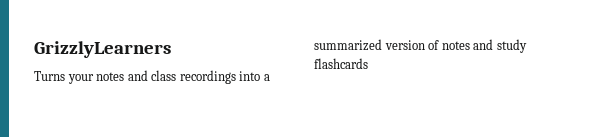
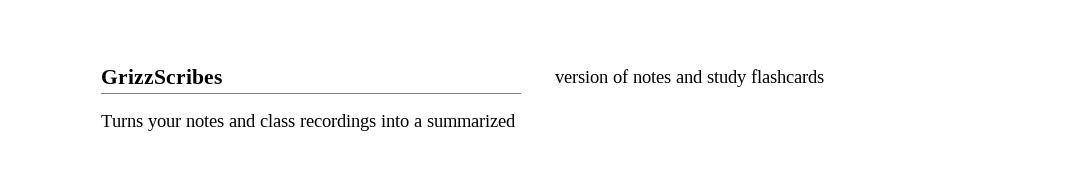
- GrizzlyLearners
+ GrizzScribes

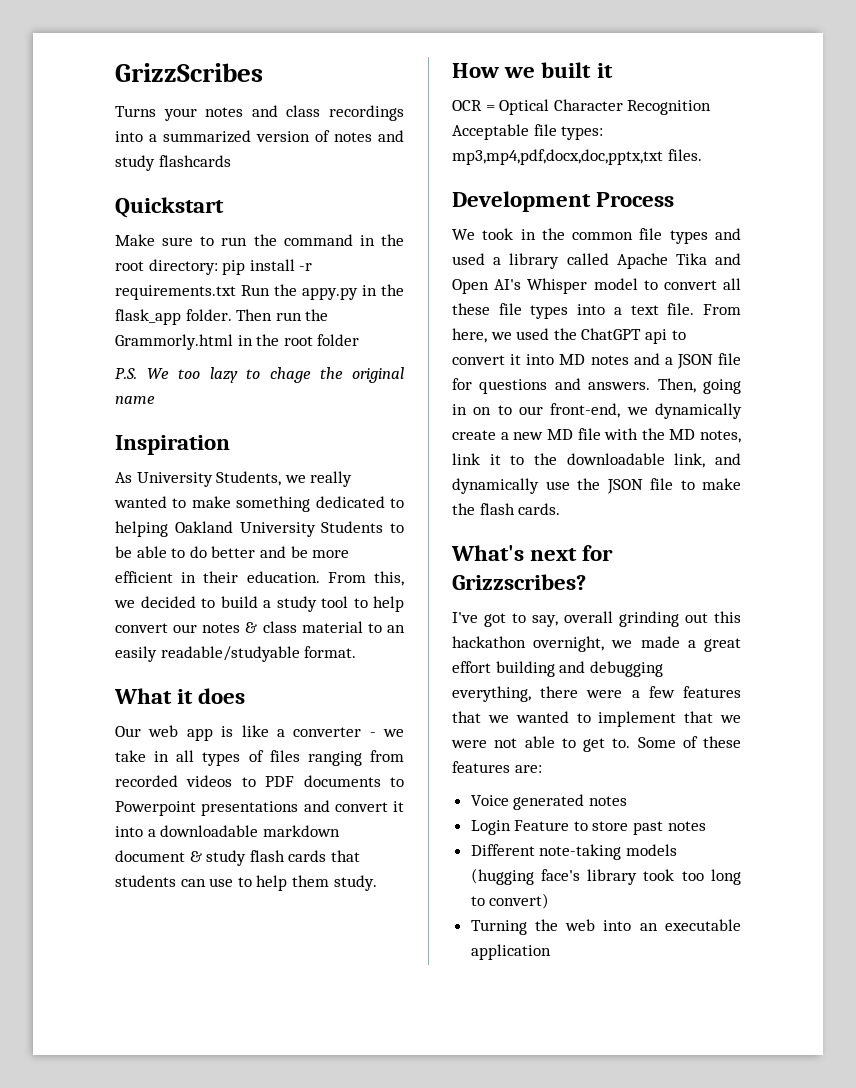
+ Quickstart
+ Make sure to run the command in the root directory: pip install -r requirements.txt Run the appy.py in the flask_app folder. Then run the Grammorly.html in the root folder
+ P.S. We too lazy to chage the original name
+ Inspiration
+ As University Students, we really wanted to make something dedicated to helping Oakland University Students to be able to do better and be more efficient in their education. From this, we decided to build a study tool to help convert our notes & class material to an easily readable/studyable format.
+ What it does
+ Our web app is like a converter - we take in all types of files ranging from recorded videos to PDF documents to Powerpoint presentations and convert it into a downloadable markdown document & study flash cards that students can use to help them study.
+ How we built it
+ OCR = Optical Character Recognition Acceptable file types: mp3,mp4,pdf,docx,doc,pptx,txt files.
+ Development Process
+ We took in the common file types and used a library called Apache Tika and Open AI's Whisper model to convert all these file types into a text file. From here, we used the ChatGPT api to convert it into MD notes and a JSON file for questions and answers. Then, going in on to our front-end, we dynamically create a new MD file with the MD notes, link it to the downloadable link, and dynamically use the JSON file to make the flash cards.
+ What's next for Grizzscribes?
+ I've got to say, overall grinding out this hackathon overnight, we made a great effort building and debugging everything, there were a few features that we wanted to implement that we were not able to get to. Some of these features are:
+ Voice generated notes
+ Login Feature to store past notes
+ Different note-taking models (hugging face's library took too long to convert)
+ Turning the web into an executable application

